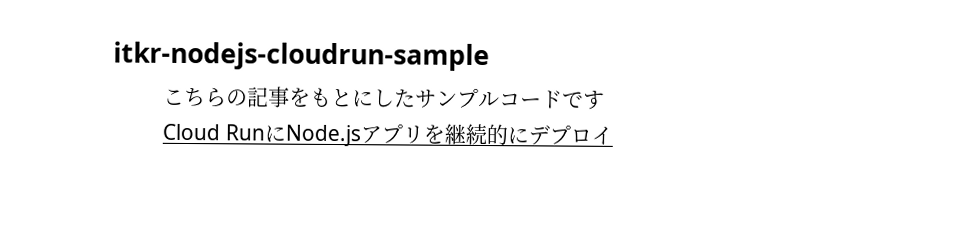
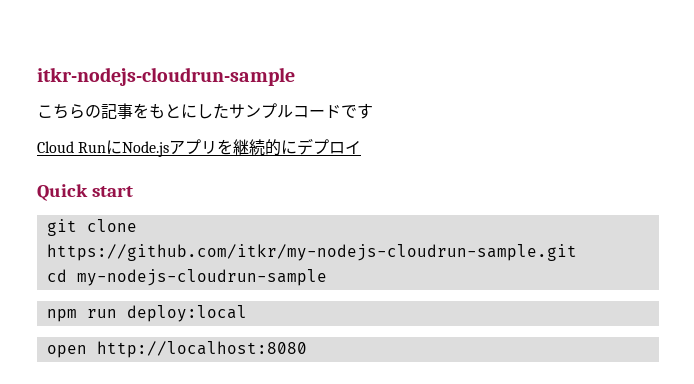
+ Quick start
+ git clone https://github.com/itkr/my-nodejs-cloudrun-sample.git
+ cd my-nodejs-cloudrun-sample
+ npm run deploy:local
+ open http://localhost:8080

